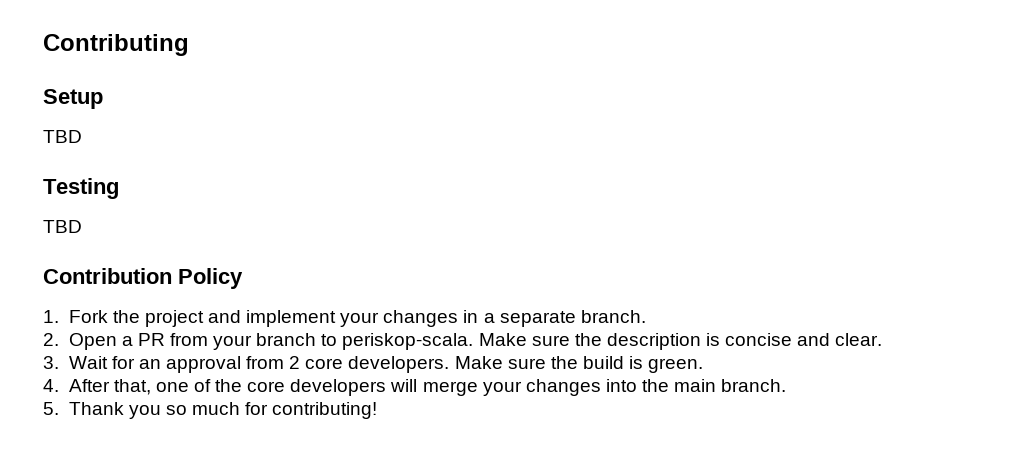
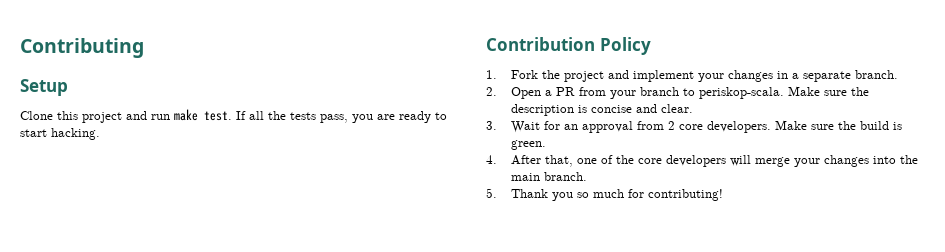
  Setup
- TBD
- Testing
- TBD
+ Clone this project and run make test. If all the tests pass, you are ready to start hacking.

